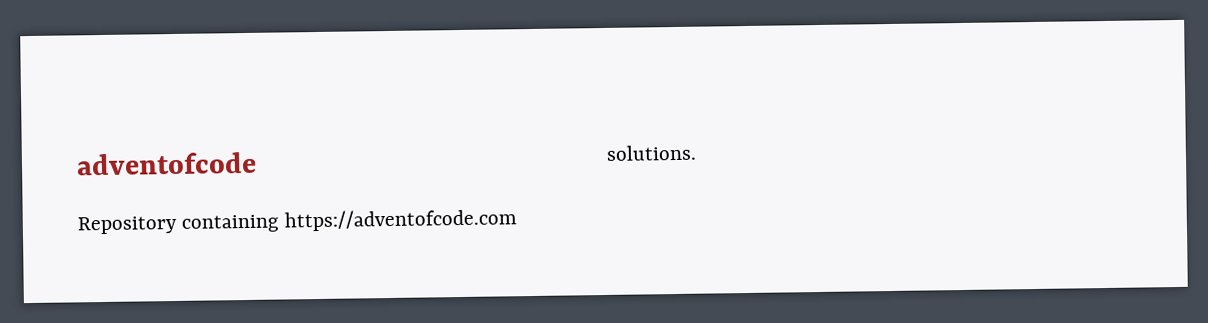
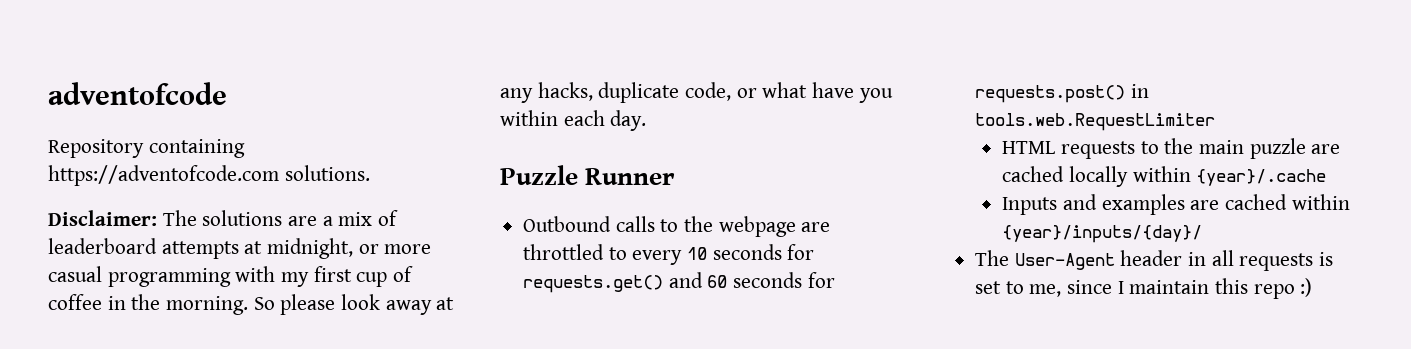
+ Disclaimer: The solutions are a mix of leaderboard attempts at midnight, or more casual programming with my first cup of coffee in the morning. So please look away at any hacks, duplicate code, or what have you within each day.
+ Puzzle Runner
+ Outbound calls to the webpage are throttled to every 10 seconds for requests.get() and 60 seconds for requests.post() in tools.web.RequestLimiter
+ HTML requests to the main puzzle are cached locally within {year}/.cache
+ Inputs and examples are cached within {year}/inputs/{day}/
+ The User-Agent header in all requests is set to me, since I maintain this repo :)

